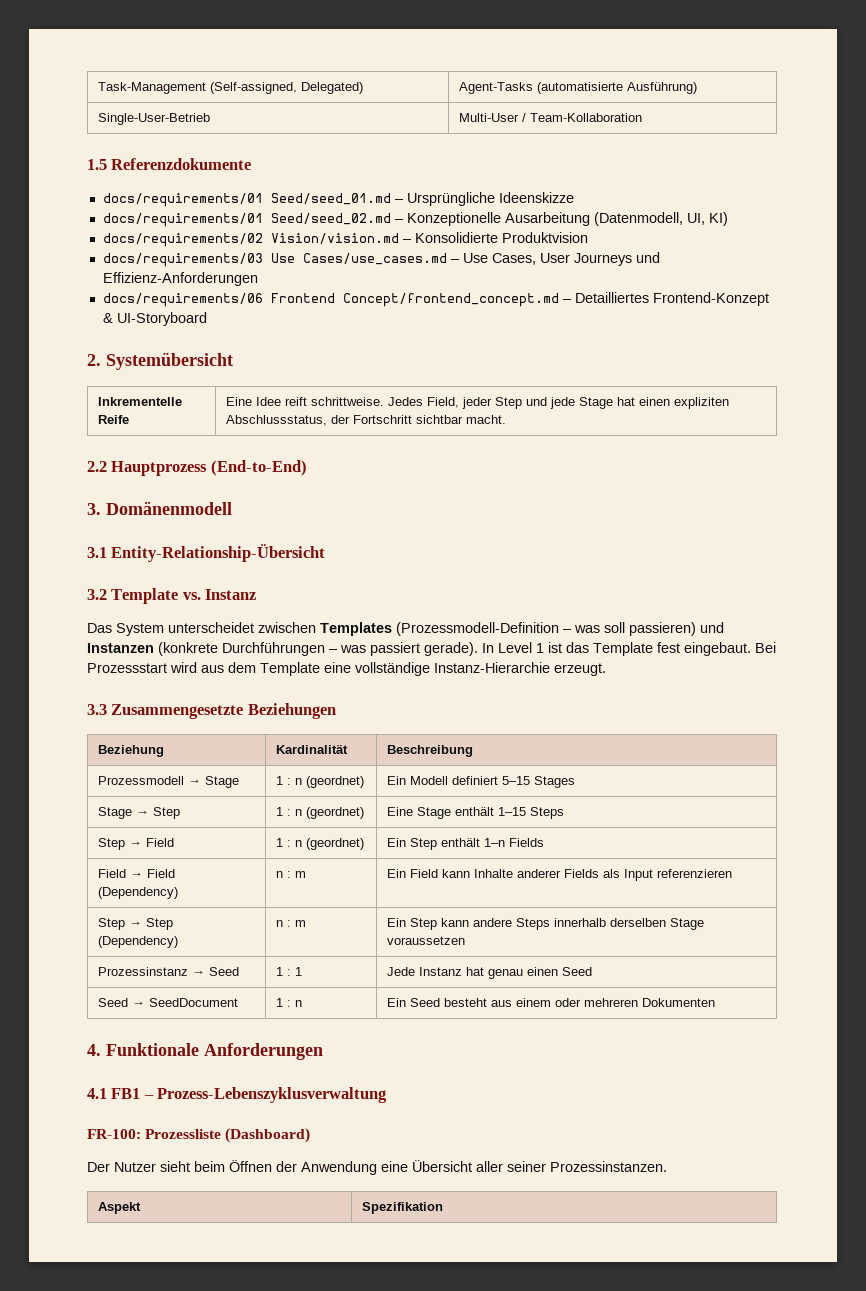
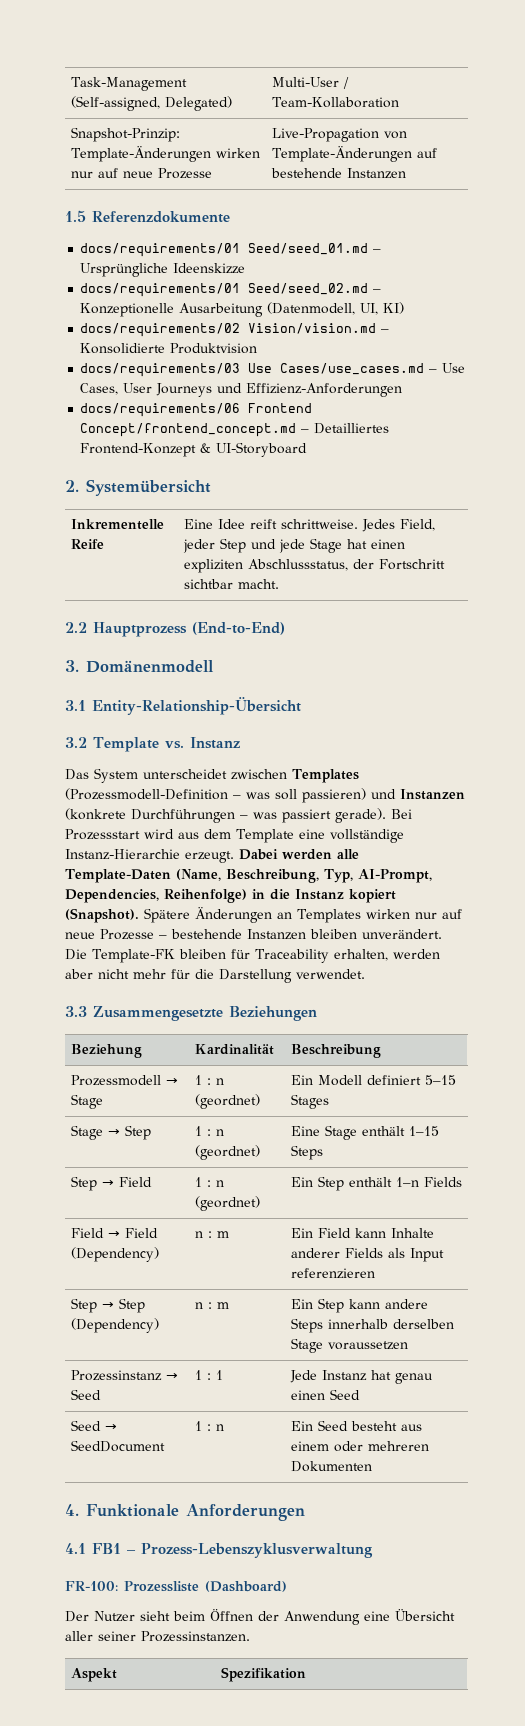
- Task-Management (Self-assigned, Delegated) | Agent-Tasks (automatisierte Ausführung)
- Single-User-Betrieb | Multi-User / Team-Kollaboration
+ Task-Management (Self-assigned, Delegated) | Multi-User / Team-Kollaboration
+ Snapshot-Prinzip: Template-Änderungen wirken nur auf neue Prozesse | Live-Propagation von Template-Änderungen auf bestehende Instanzen
- In Level 1 ist das Template fest eingebaut.
+ Dabei werden alle Template-Daten (Name, Beschreibung, Typ, AI-Prompt, Dependencies, Reihenfolge) in die Instanz kopiert (Snapshot). Spätere Änderungen an Templates wirken nur auf neue Prozesse – bestehende Instanzen bleiben unverändert. Die Template-FK bleiben für Traceability erhalten, werden aber nicht mehr für die Darstellung verwendet.

